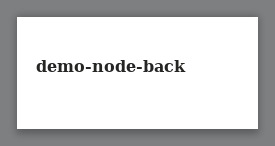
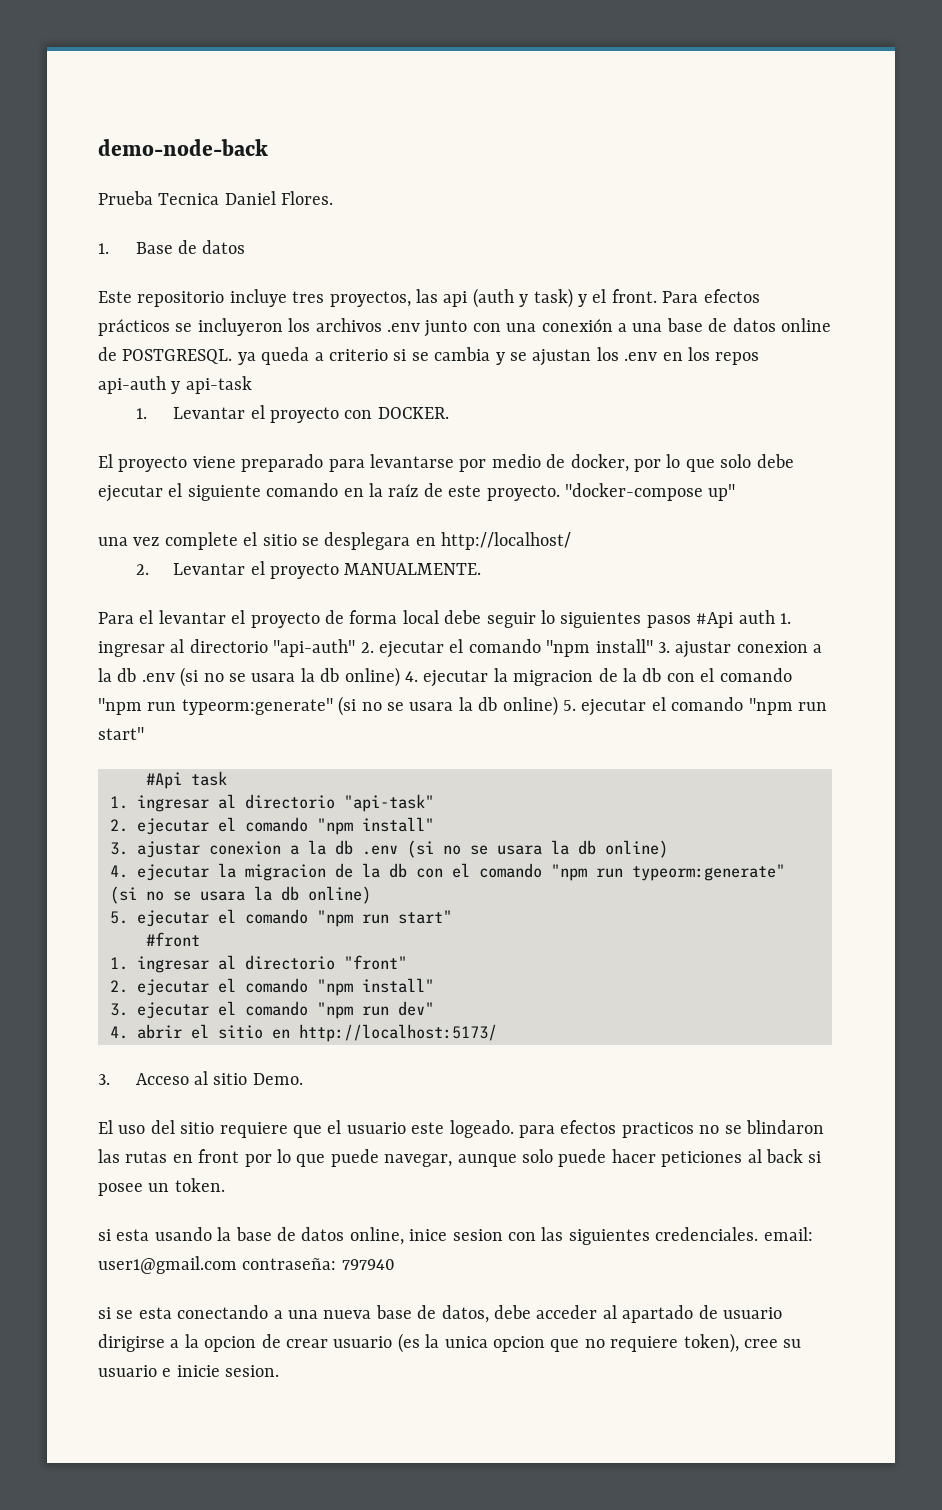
+ Prueba Tecnica Daniel Flores.
+ 1. Base de datos
+ Este repositorio incluye tres proyectos, las api (auth y task) y el front. Para efectos prácticos se incluyeron los archivos .env junto con una conexión a una base de datos online de POSTGRESQL. ya queda a criterio si se cambia y se ajustan los .env en los repos api-auth y api-task
+ 1. Levantar el proyecto con DOCKER.
+ El proyecto viene preparado para levantarse por medio de docker, por lo que solo debe ejecutar el siguiente comando en la raíz de este proyecto. "docker-compose up"
+ una vez complete el sitio se desplegara en http://localhost/
+ 2. Levantar el proyecto MANUALMENTE.
+ Para el levantar el proyecto de forma local debe seguir lo siguientes pasos #Api auth 1. ingresar al directorio "api-auth" 2. ejecutar el comando "npm install" 3. ajustar conexion a la db .env (si no se usara la db online) 4. ejecutar la migracion de la db con el comando "npm run typeorm:generate" (si no se usara la db online) 5. ejecutar el comando "npm run start"
+ #Api task
+ 1. ingresar al directorio "api-task"
+ 2. ejecutar el comando "npm install"
+ 3. ajustar conexion a la db .env (si no se usara la db online)
+ 4. ejecutar la migracion de la db con el comando "npm run typeorm:generate" (si no se usara la db online)
+ 5. ejecutar el comando "npm run start"
+ #front
+ 1. ingresar al directorio "front"
+ 2. ejecutar el comando "npm install"
+ 3. ejecutar el comando "npm run dev"
+ 4. abrir el sitio en http://localhost:5173/
+ 3. Acceso al sitio Demo.
+ El uso del sitio requiere que el usuario este logeado. para efectos practicos no se blindaron las rutas en front por lo que puede navegar, aunque solo puede hacer peticiones al back si posee un token.
+ si esta usando la base de datos online, inice sesion con las siguientes credenciales. email: user1@gmail.com contraseña: 797940
+ si se esta conectando a una nueva base de datos, debe acceder al apartado de usuario dirigirse a la opcion de crear usuario (es la unica opcion que no requiere token), cree su usuario e inicie sesion.

